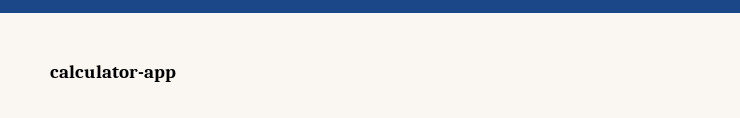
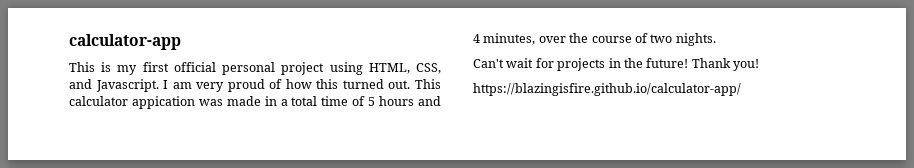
+ This is my first official personal project using HTML, CSS, and Javascript. I am very proud of how this turned out. This calculator appication was made in a total time of 5 hours and 4 minutes, over the course of two nights.
+ Can't wait for projects in the future! Thank you!
+ https://blazingisfire.github.io/calculator-app/

